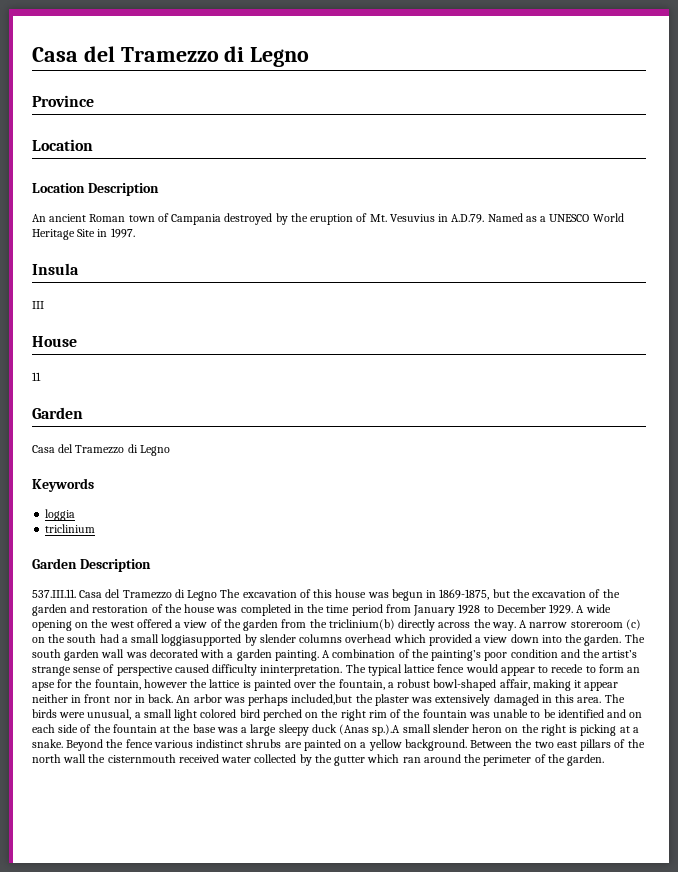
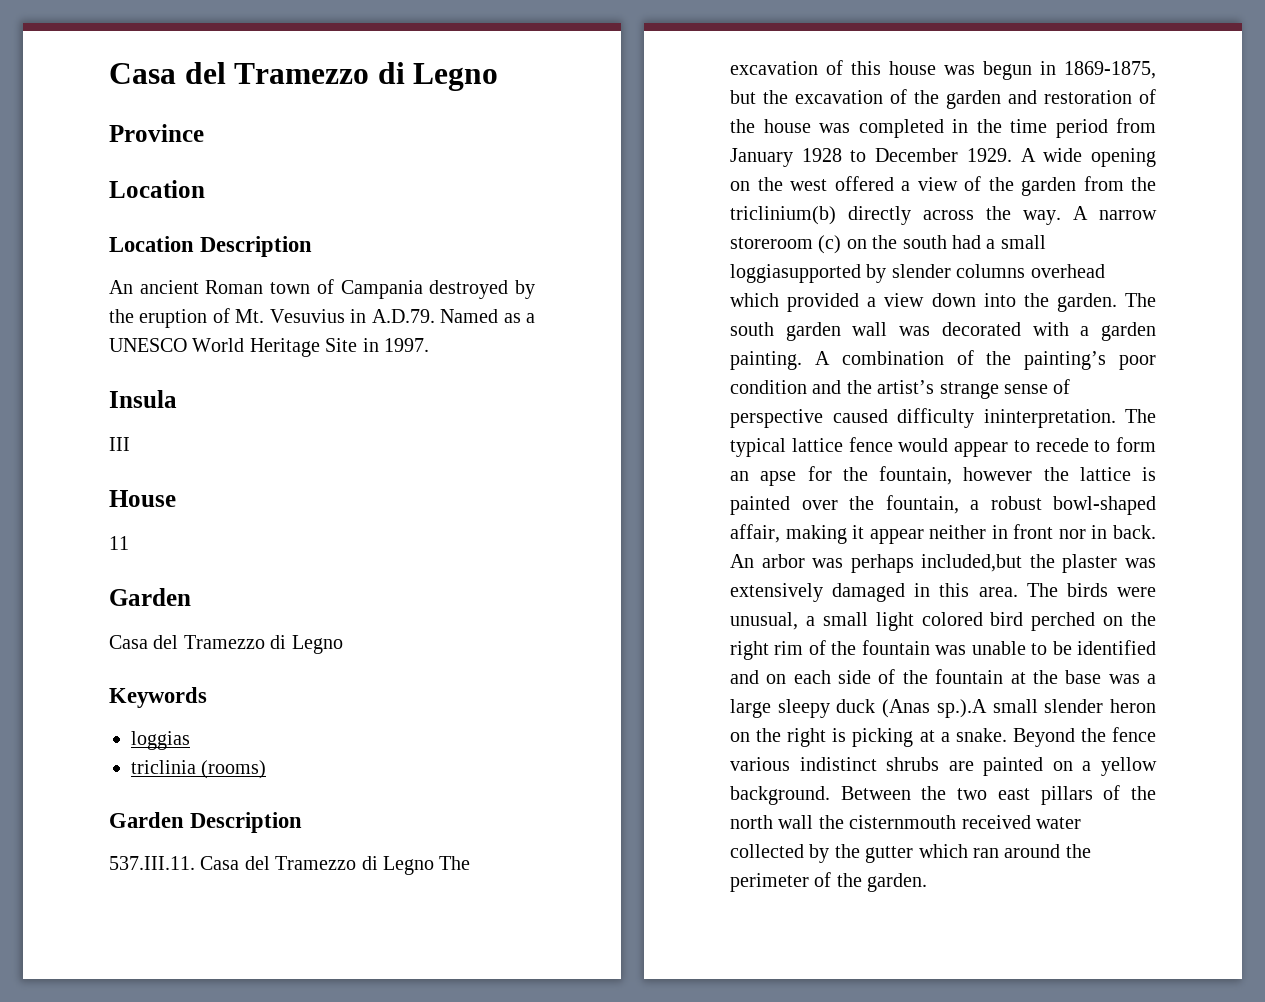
- loggia
- triclinium
+ loggias
+ triclinia (rooms)

